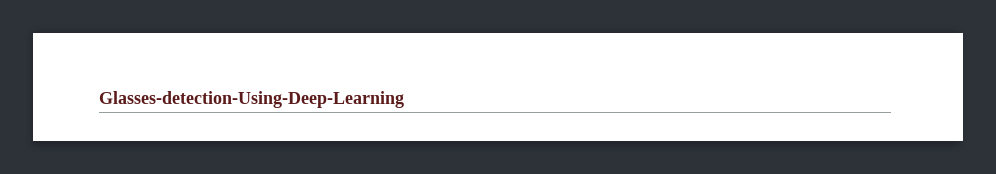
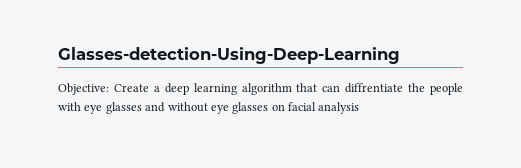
+ Objective: Create a deep learning algorithm that can diffrentiate the people with eye glasses and without eye glasses on facial analysis

